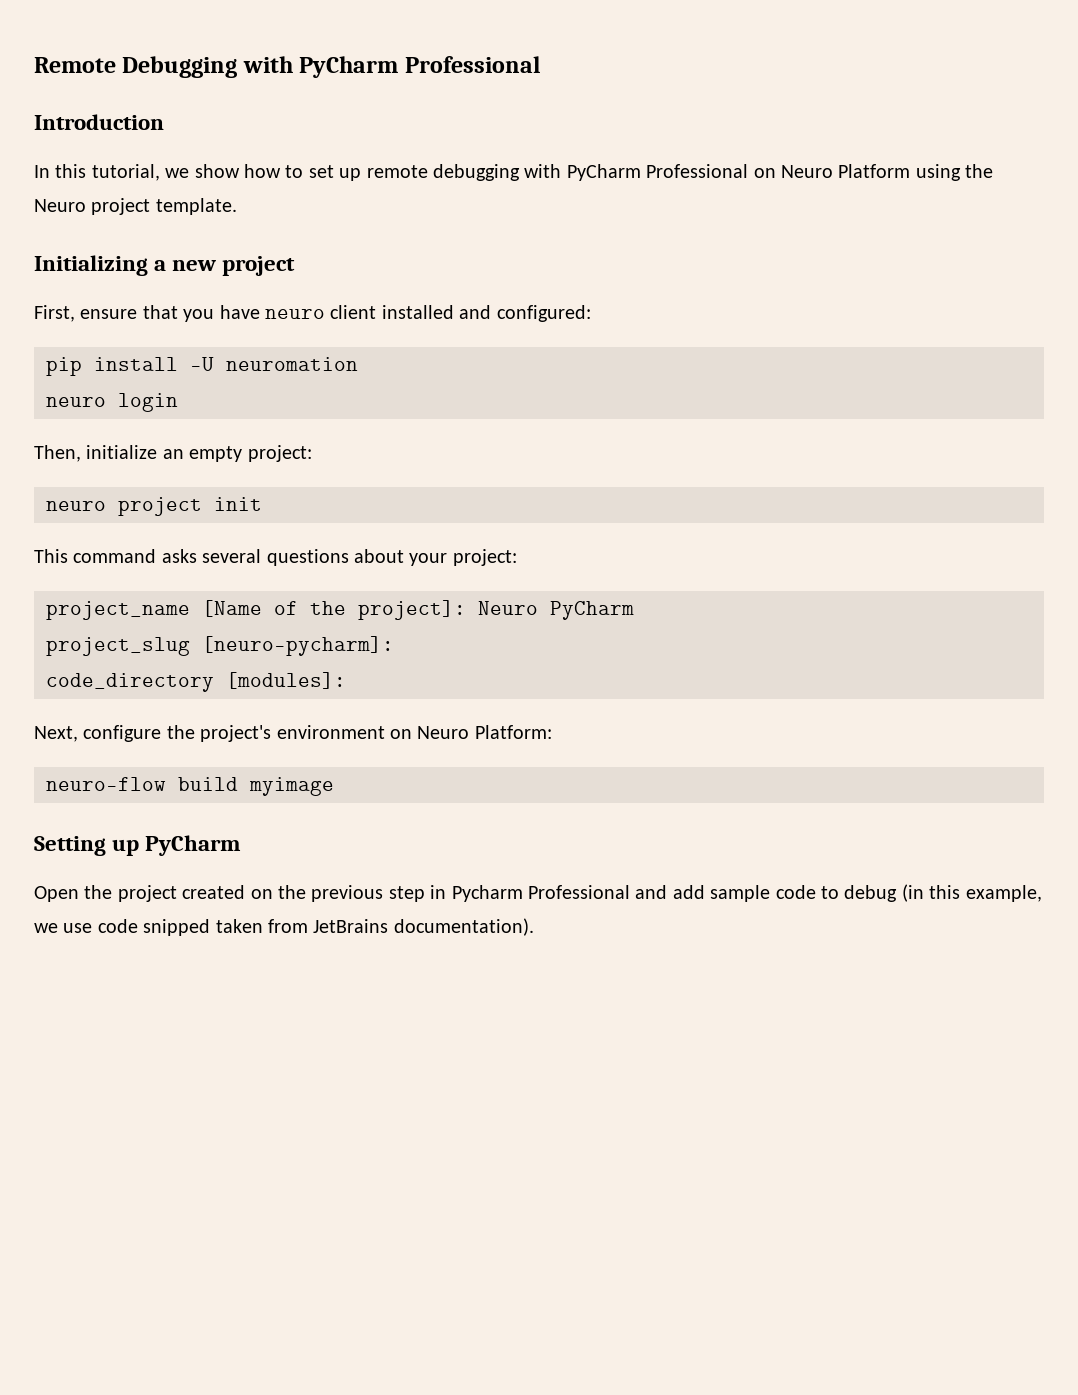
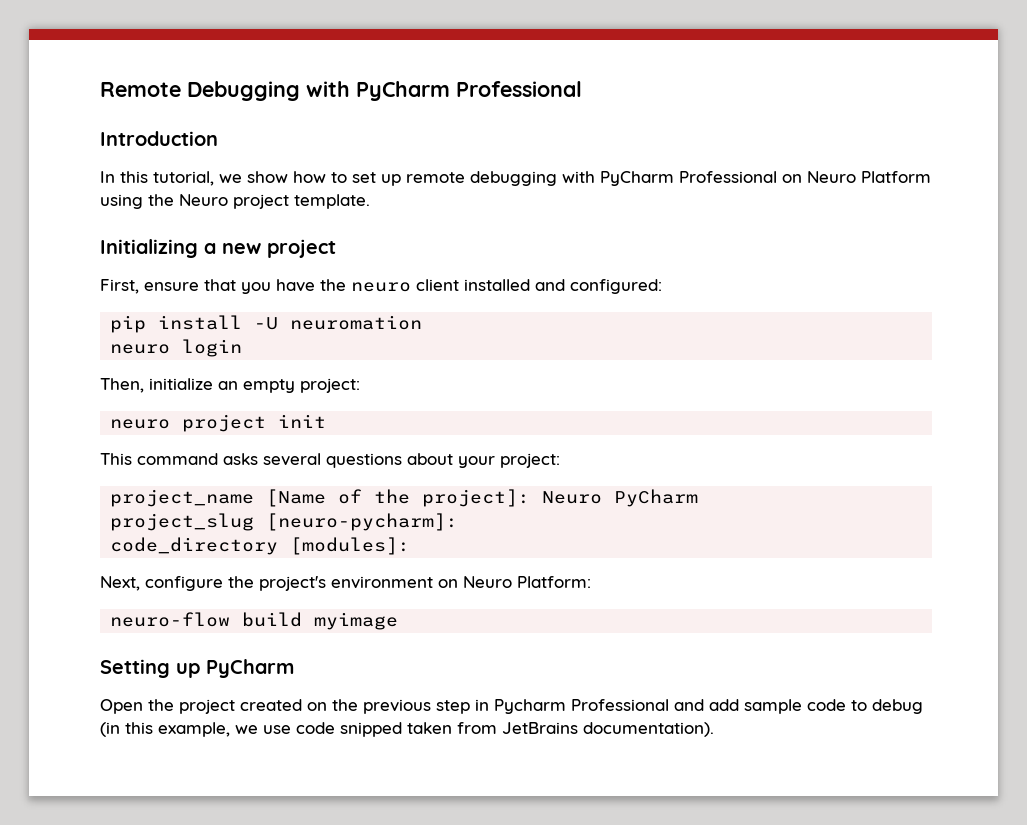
- First, ensure that you have neuro client installed and configured:
+ First, ensure that you have the neuro client installed and configured:

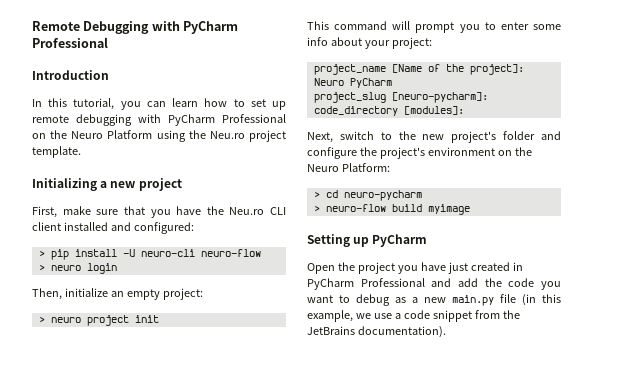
- In this tutorial, we show how to set up remote debugging with PyCharm Professional on Neuro Platform using the Neuro project template.
+ In this tutorial, you can learn how to set up remote debugging with PyCharm Professional on the Neuro Platform using the Neu.ro project template.
- First, ensure that you have the neuro client installed and configured:
+ First, make sure that you have the Neu.ro CLI client installed and configured:
- pip install -U neuromation
- neuro login
+ > pip install -U neuro-cli neuro-flow
+ > neuro login
- neuro project init
+ > neuro project init
- This command asks several questions about your project:
+ This command will prompt you to enter some info about your project:
- Next, configure the project's environment on Neuro Platform:
+ Next, switch to the new project's folder and configure the project's environment on the Neuro Platform:
- neuro-flow build myimage
+ > cd neuro-pycharm
+ > neuro-flow build myimage
- Open the project created on the previous step in Pycharm Professional and add sample code to debug (in this example, we use code snipped taken from JetBrains documentation).
+ Open the project you have just created in PyCharm Professional and add the code you want to debug as a new main.py file (in this example, we use a code snippet from the JetBrains documentation).

